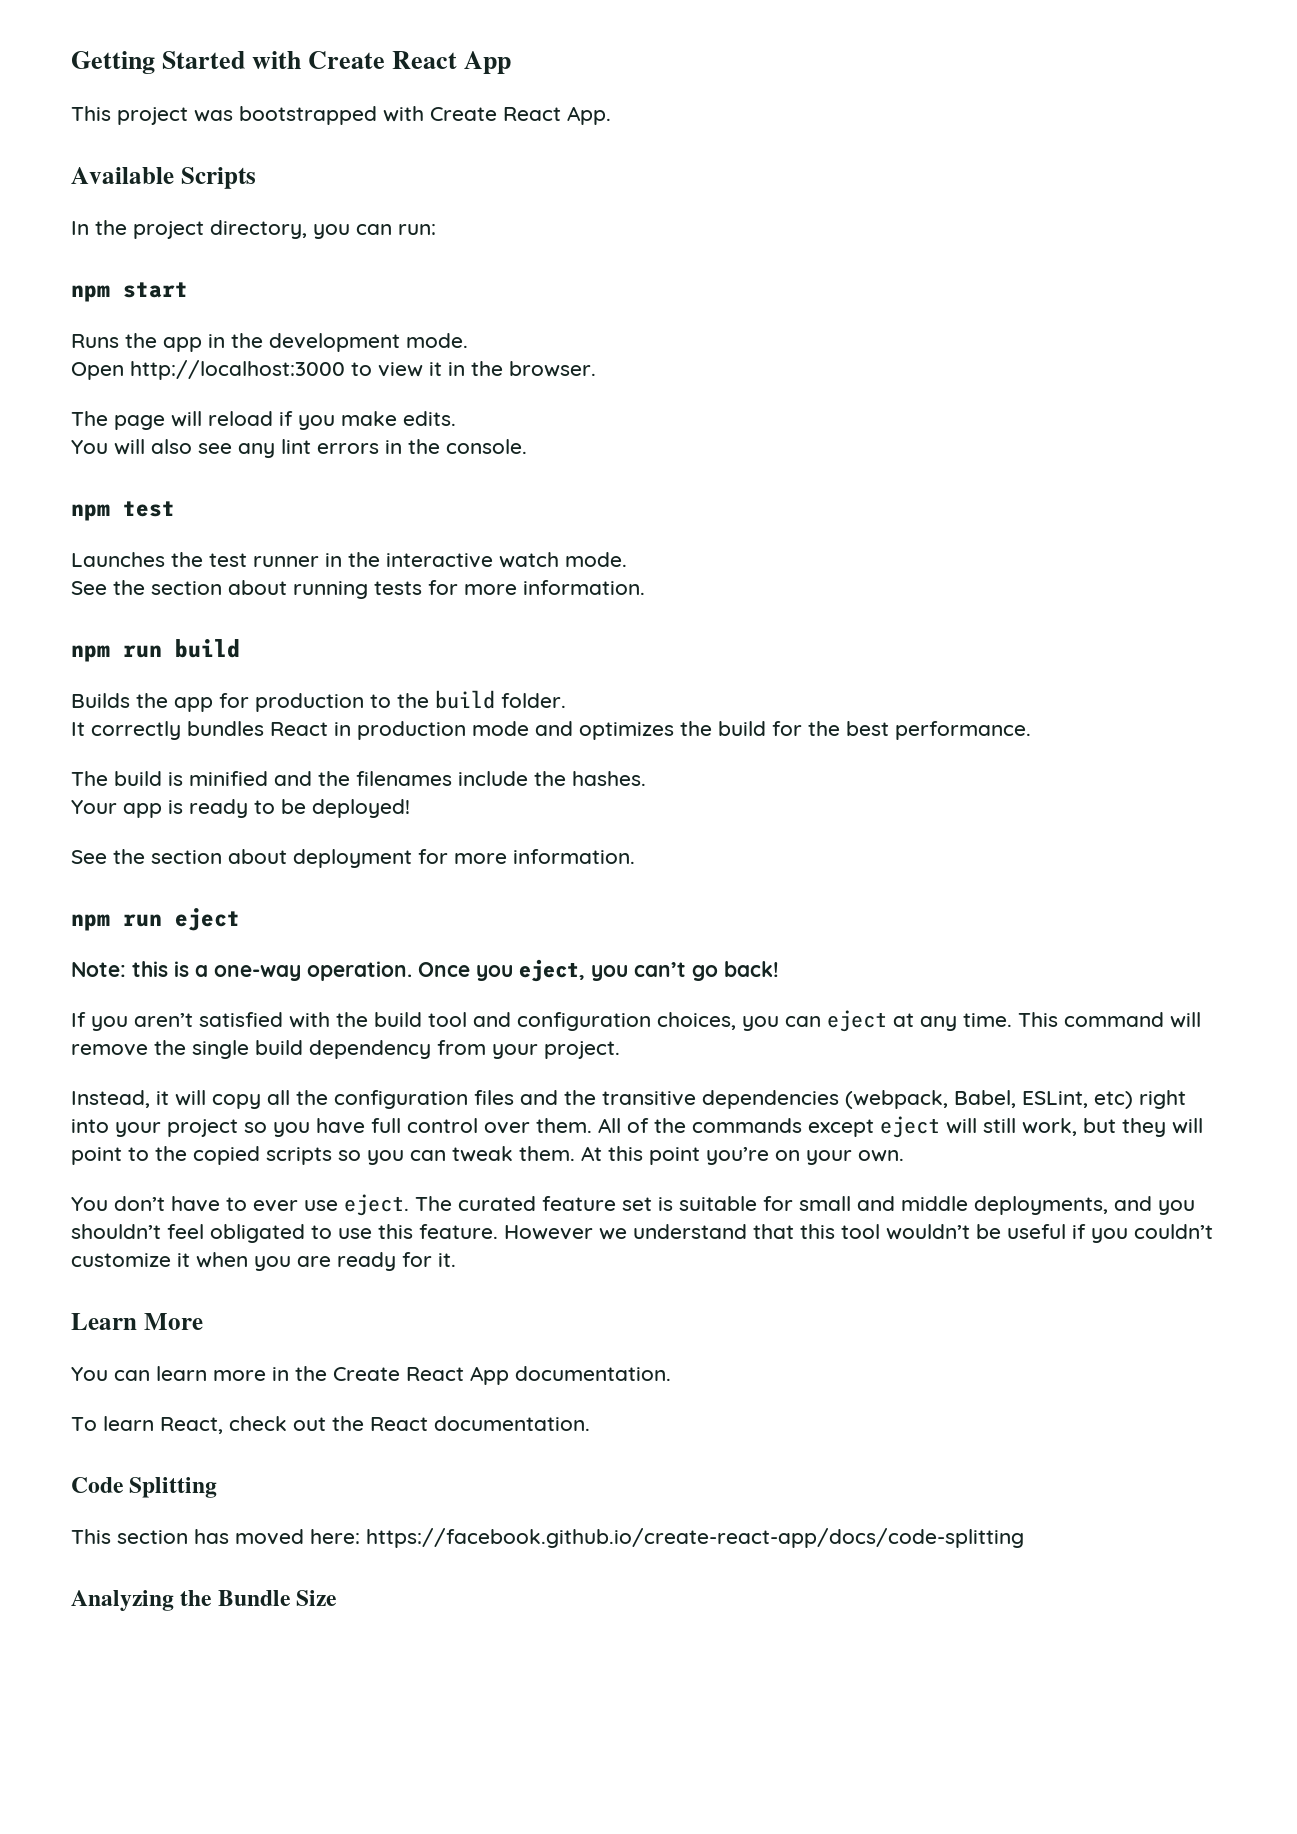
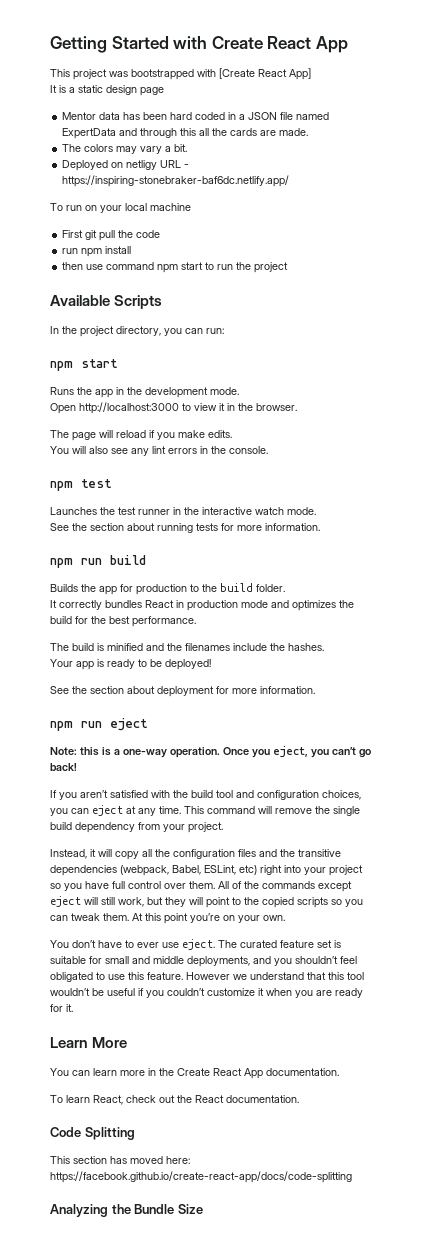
- This project was bootstrapped with Create React App.
+ This project was bootstrapped with [Create React App]
+ It is a static design page
+ Mentor data has been hard coded in a JSON file named ExpertData and through this all the cards are made.
+ The colors may vary a bit.
+ Deployed on netligy URL - https://inspiring-stonebraker-baf6dc.netlify.app/
+ To run on your local machine
+ First git pull the code
+ run npm install
+ then use command npm start to run the project

